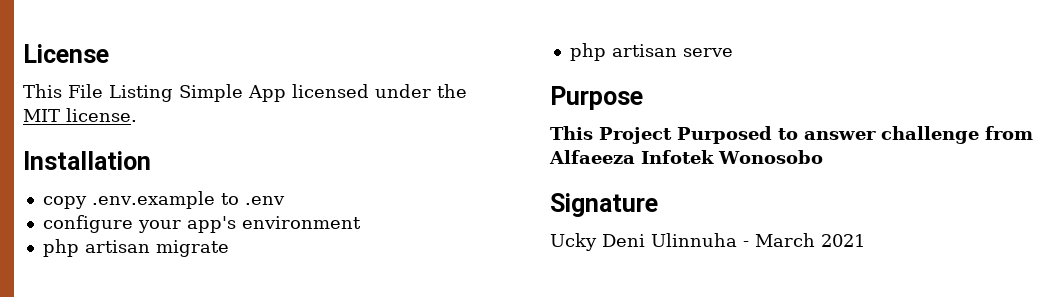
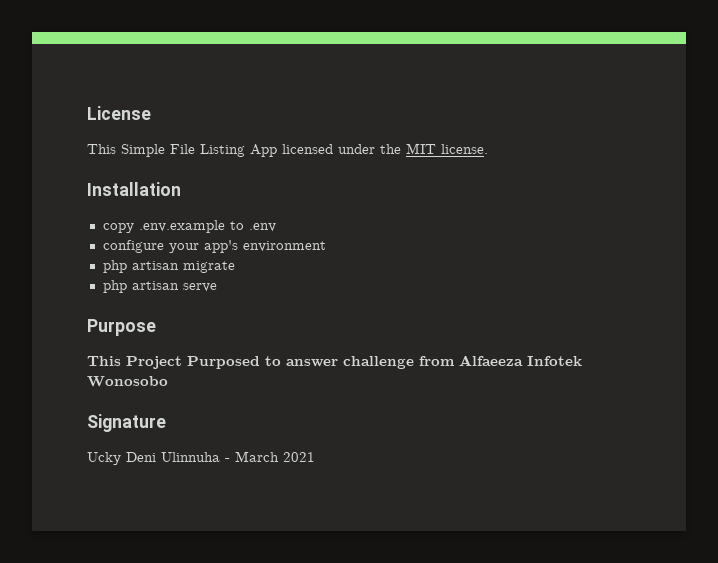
- This File Listing Simple App licensed under the MIT license.
+ This Simple File Listing App licensed under the MIT license.

